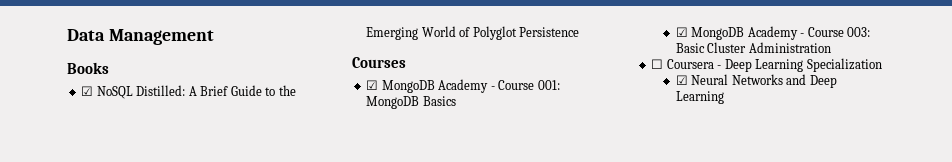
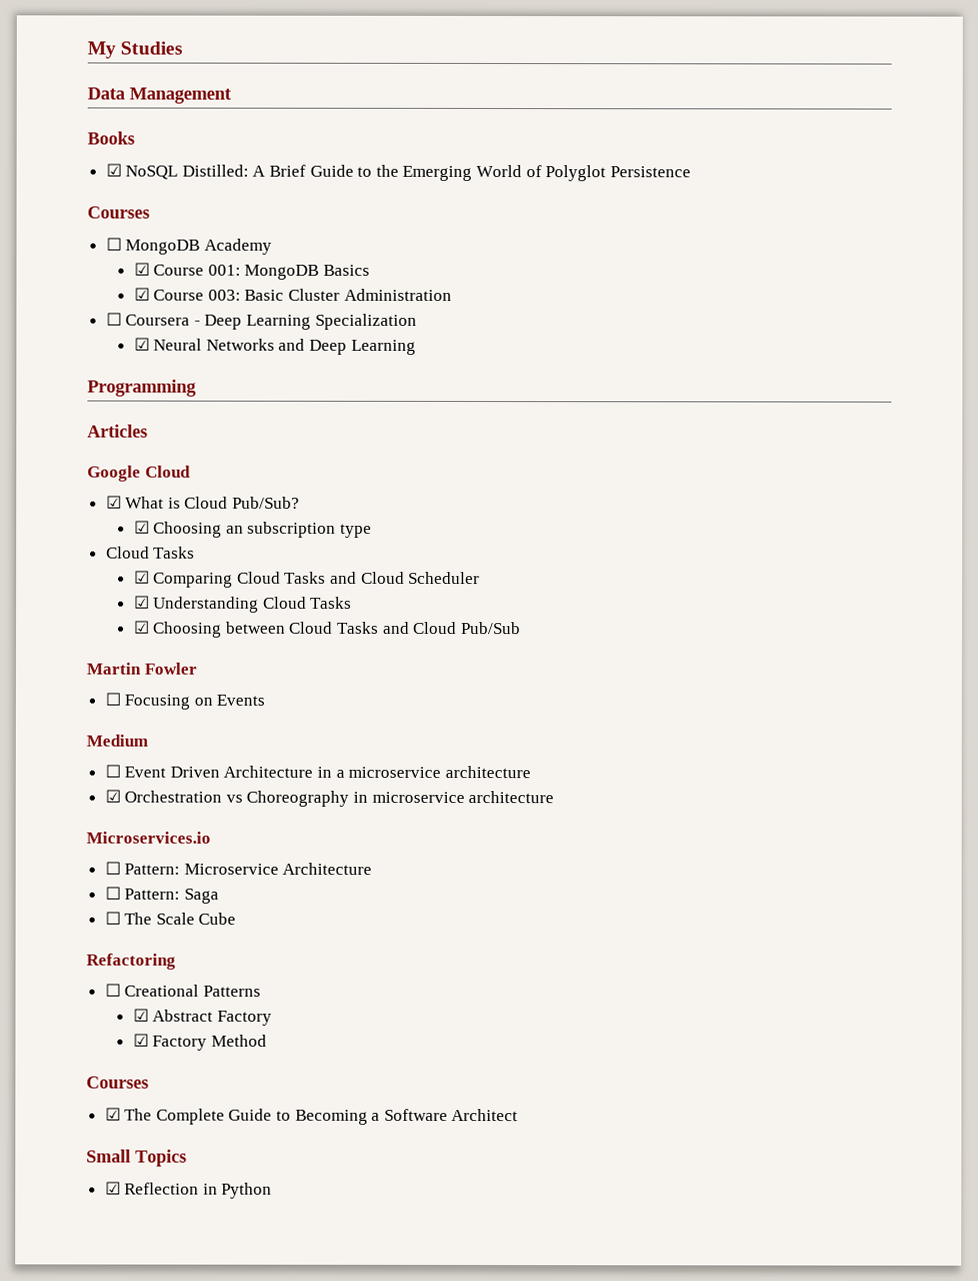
+ My Studies
- ☑ MongoDB Academy - Course 001: MongoDB Basics
+ ☐ MongoDB Academy
+ ☑ Course 001: MongoDB Basics
- ☑ MongoDB Academy - Course 003: Basic Cluster Administration
+ ☑ Course 003: Basic Cluster Administration
+ Programming
+ Articles
+ Google Cloud
+ ☑ What is Cloud Pub/Sub?
+ ☑ Choosing an subscription type
+ Cloud Tasks
+ ☑ Comparing Cloud Tasks and Cloud Scheduler
+ ☑ Understanding Cloud Tasks
+ ☑ Choosing between Cloud Tasks and Cloud Pub/Sub
+ Martin Fowler
+ ☐ Focusing on Events
+ Medium
+ ☐ Event Driven Architecture in a microservice architecture
+ ☑ Orchestration vs Choreography in microservice architecture
+ Microservices.io
+ ☐ Pattern: Microservice Architecture
+ ☐ Pattern: Saga
+ ☐ The Scale Cube
+ Refactoring
+ ☐ Creational Patterns
+ ☑ Abstract Factory
+ ☑ Factory Method
+ Courses
+ ☑ The Complete Guide to Becoming a Software Architect
+ Small Topics
+ ☑ Reflection in Python

